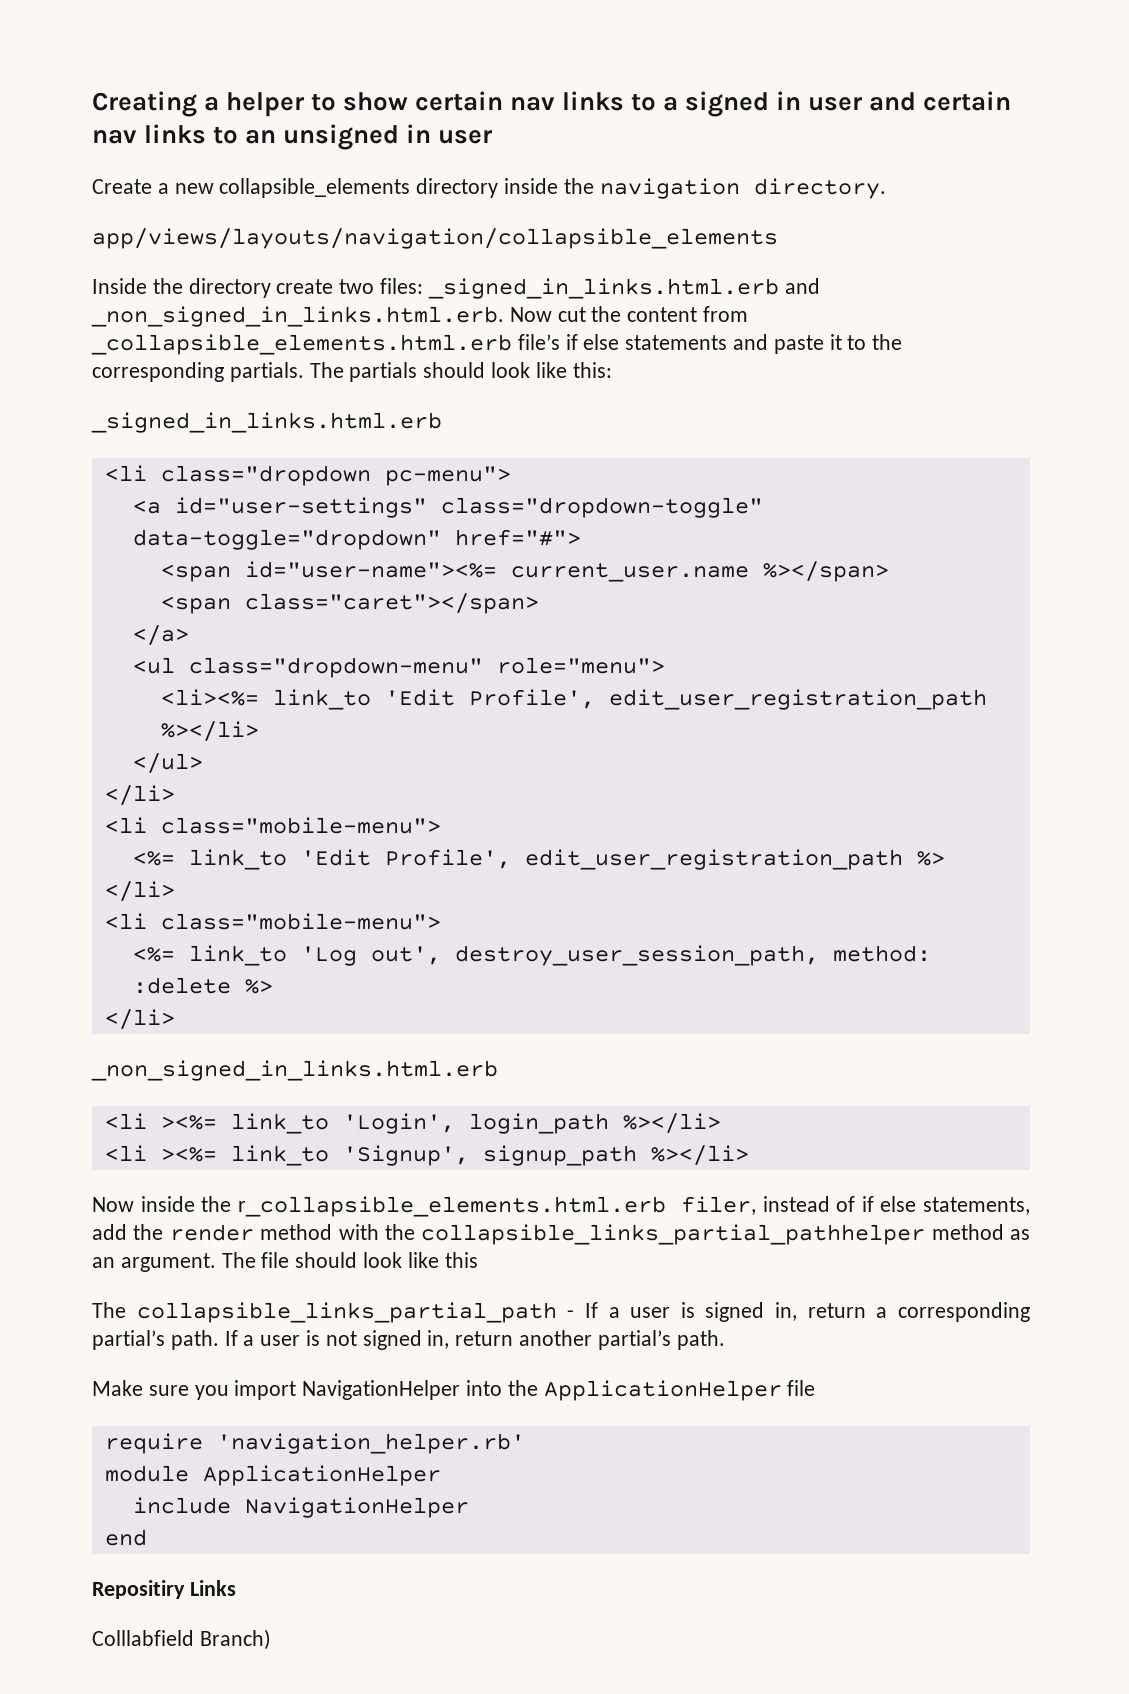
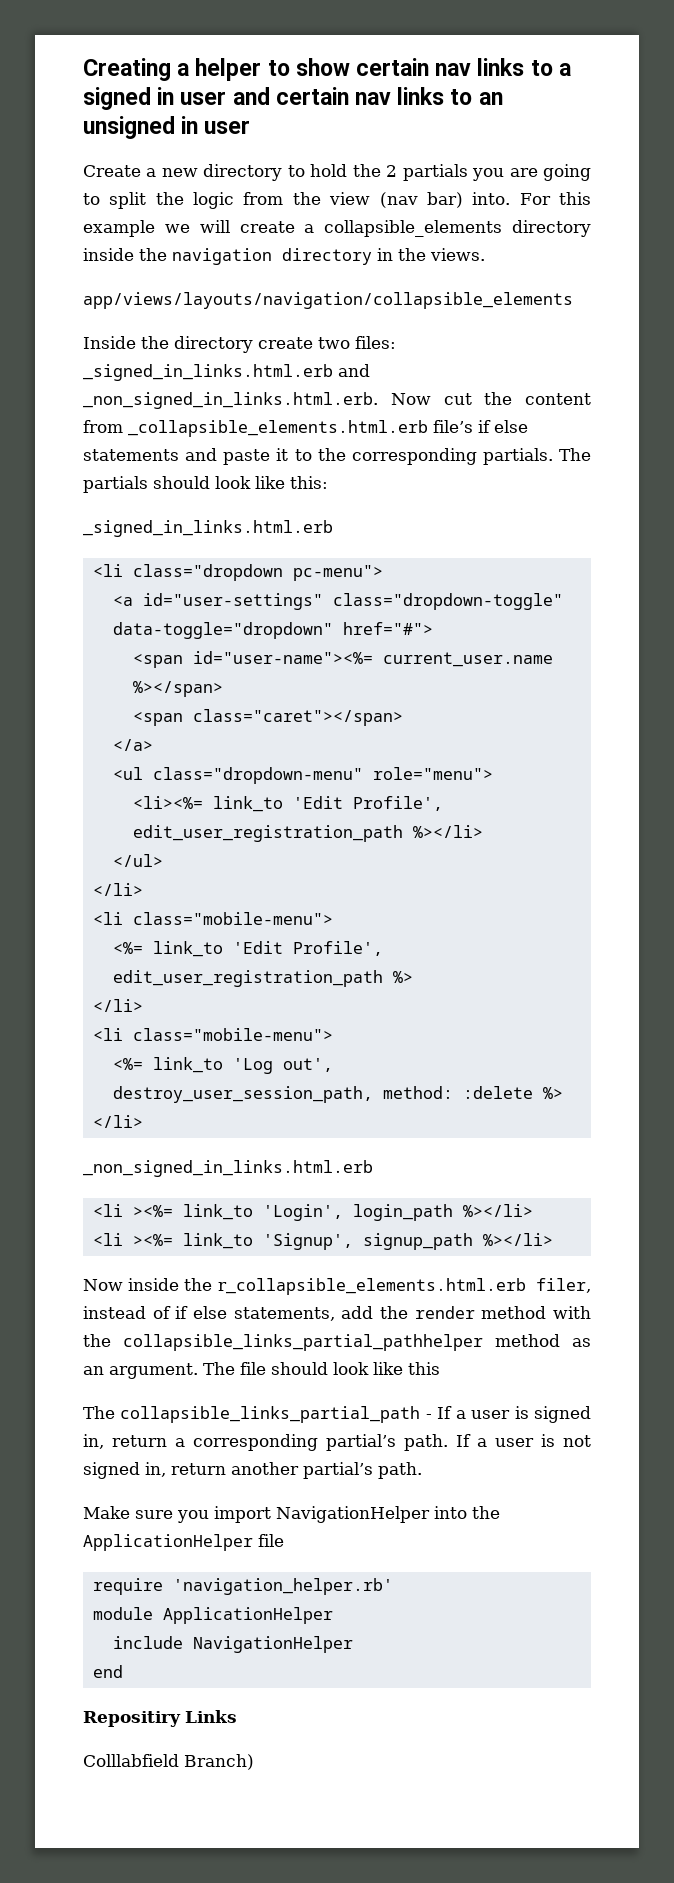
- Create a new collapsible_elements directory inside the navigation directory.
+ Create a new directory to hold the 2 partials you are going to split the logic from the view (nav bar) into. For this example we will create a collapsible_elements directory inside the navigation directory in the views.

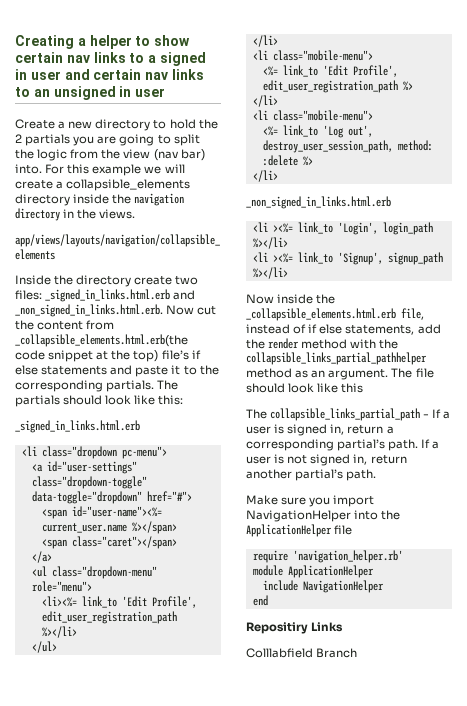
- Inside the directory create two files: _signed_in_links.html.erb and _non_signed_in_links.html.erb. Now cut the content from _collapsible_elements.html.erb file’s if else statements and paste it to the corresponding partials.
+ Inside the directory create two files: _signed_in_links.html.erb and _non_signed_in_links.html.erb. Now cut the content from _collapsible_elements.html.erb(the code snippet at the top) file’s if else statements and paste it to the corresponding partials.
- Now inside the r_collapsible_elements.html.erb filer, instead of if else statements, add the render method with the collapsible_links_partial_pathhelper method as an argument.
+ Now inside the _collapsible_elements.html.erb file, instead of if else statements, add the render method with the collapsible_links_partial_pathhelper method as an argument.
- Colllabfield Branch)
+ Colllabfield Branch

